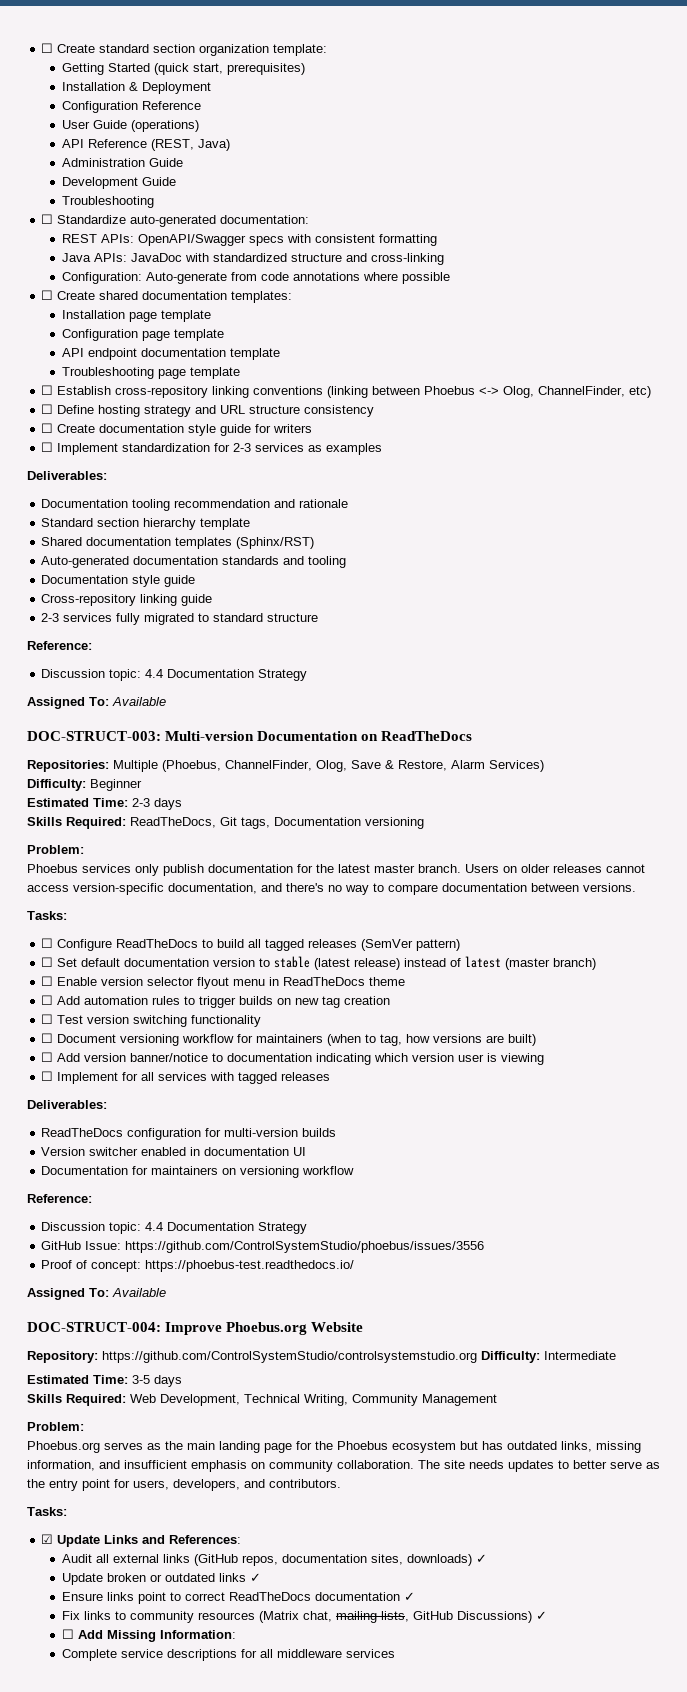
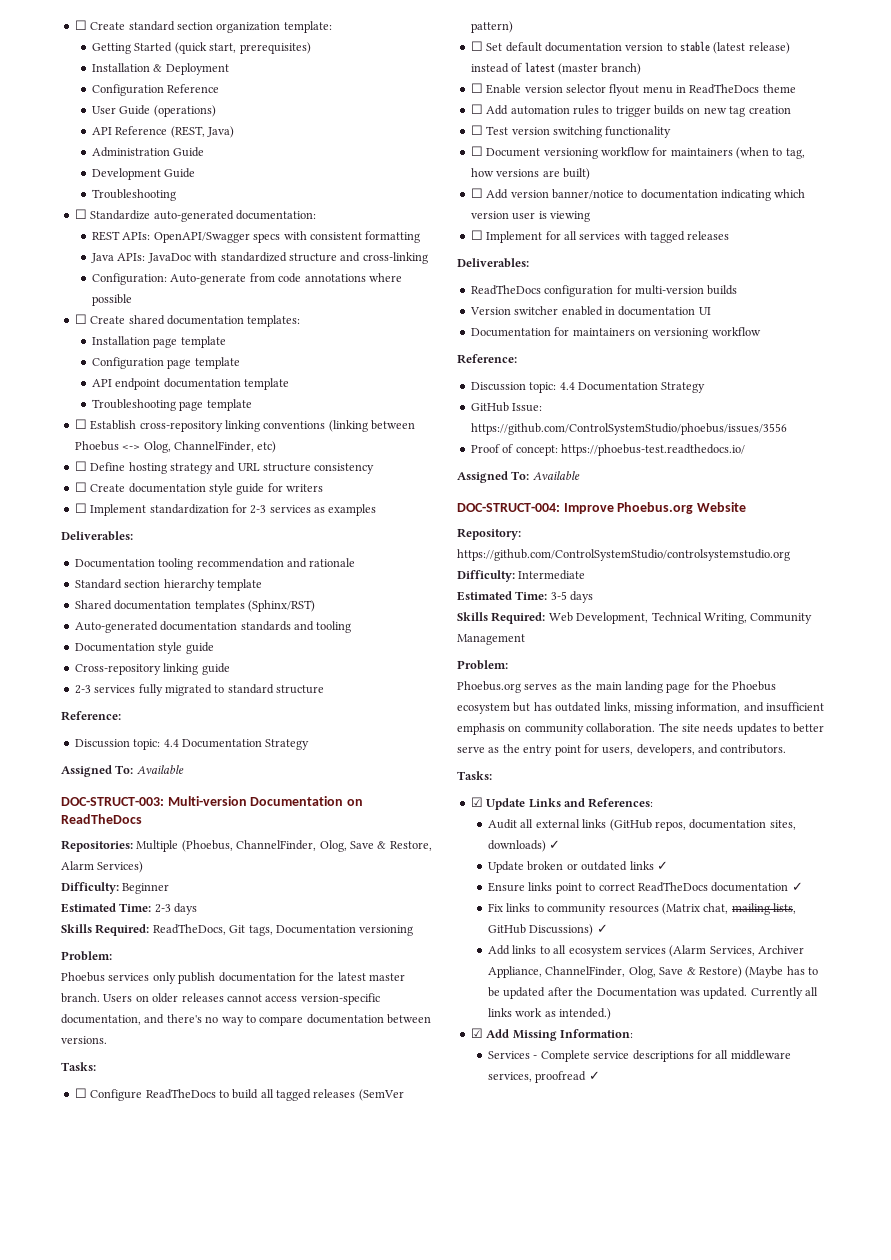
- ☐ Add Missing Information:
+ Add links to all ecosystem services (Alarm Services, Archiver Appliance, ChannelFinder, Olog, Save & Restore) (Maybe has to be updated after the Documentation was updated. Currently all links work as intended.)
+ ☑ Add Missing Information:
- Complete service descriptions for all middleware services
+ Services - Complete service descriptions for all middleware services, proofread ✓

